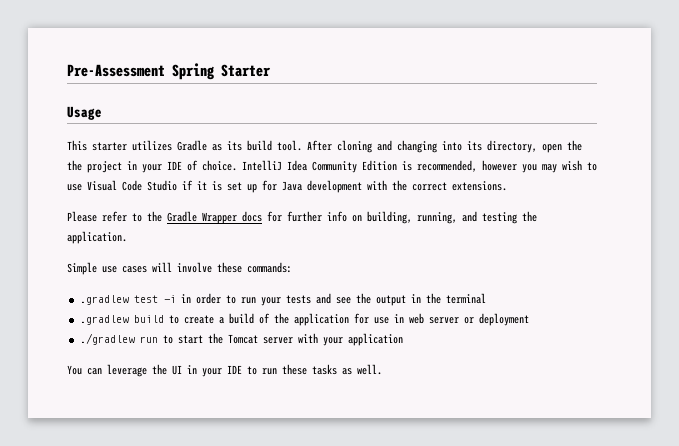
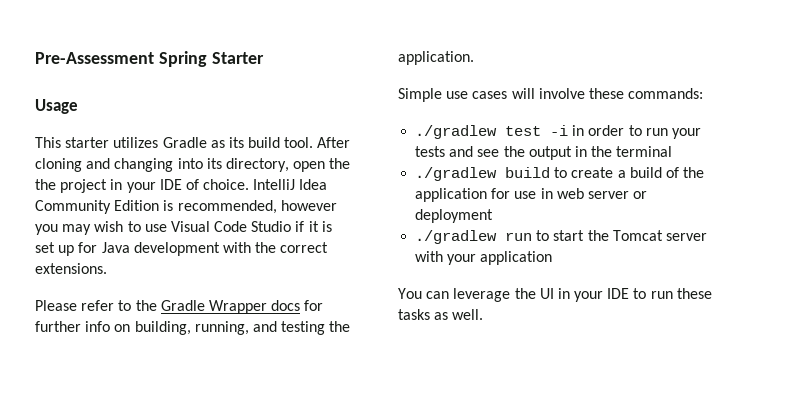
- .gradlew test -i in order to run your tests and see the output in the terminal
+ ./gradlew test -i in order to run your tests and see the output in the terminal
- .gradlew build to create a build of the application for use in web server or deployment
+ ./gradlew build to create a build of the application for use in web server or deployment

